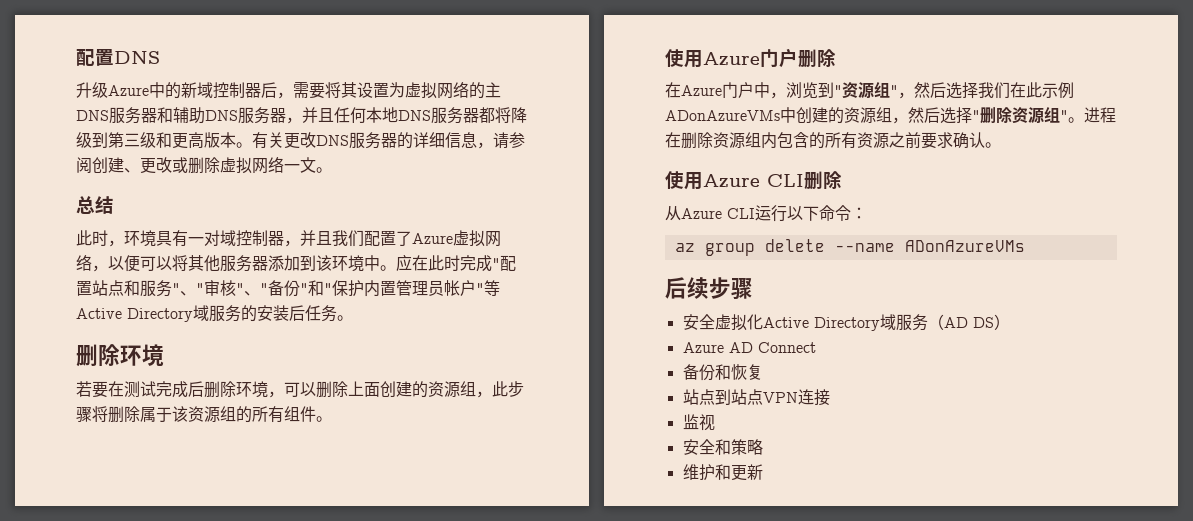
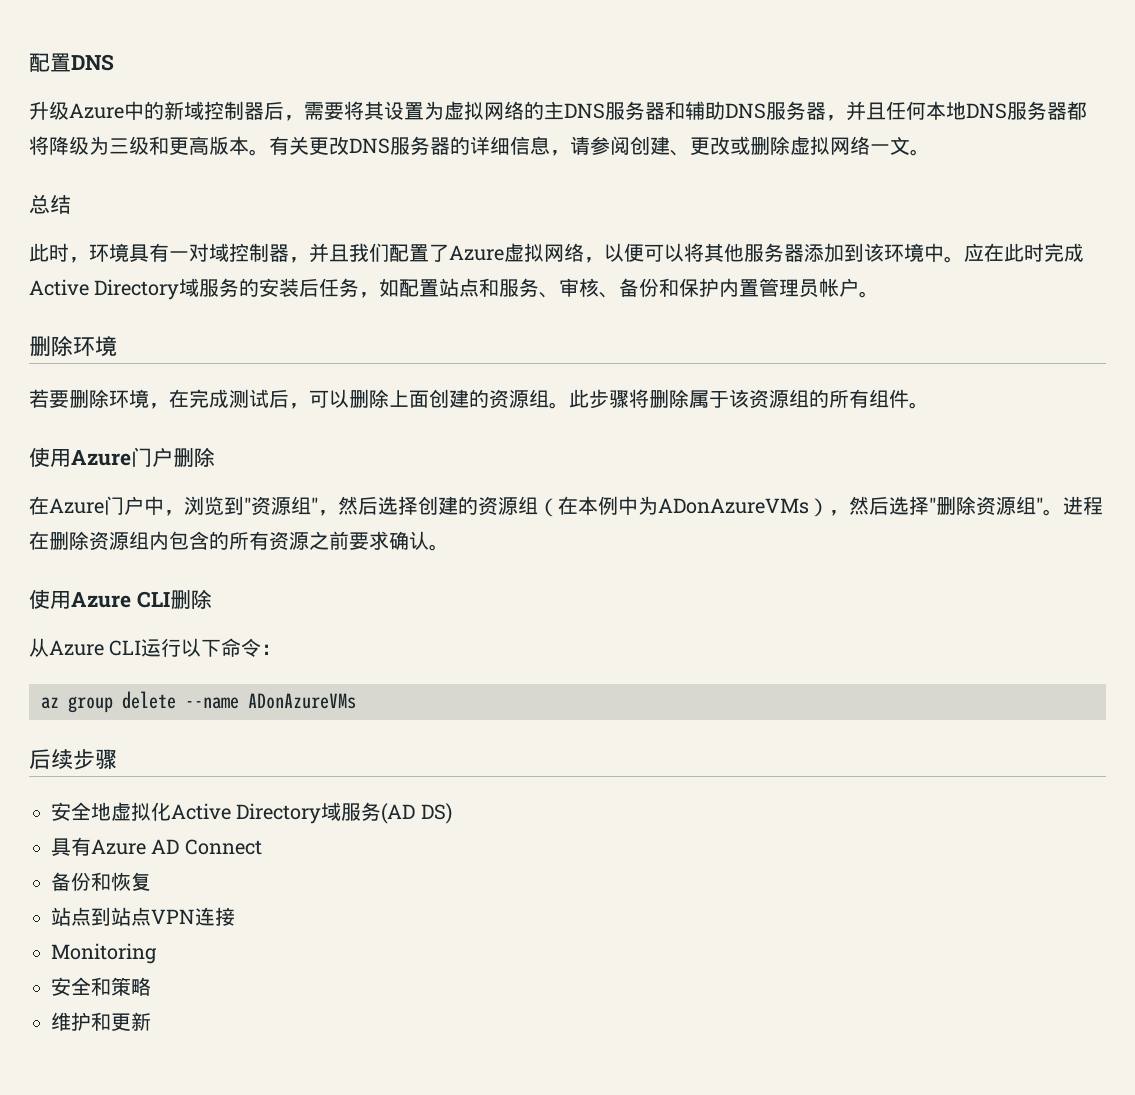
- 升级Azure中的新域控制器后，需要将其设置为虚拟网络的主DNS服务器和辅助DNS服务器，并且任何本地DNS服务器都将降级到第三级和更高版本。
+ 升级Azure中的新域控制器后，需要将其设置为虚拟网络的主DNS服务器和辅助DNS服务器，并且任何本地DNS服务器都将降级为三级和更高版本。
- 应在此时完成"配置站点和服务"、"审核"、"备份"和"保护内置管理员帐户"等Active Directory域服务的安装后任务。
+ 应在此时完成Active Directory域服务的安装后任务，如配置站点和服务、审核、备份和保护内置管理员帐户。
  删除环境
- 若要在测试完成后删除环境，可以删除上面创建的资源组，此步骤将删除属于该资源组的所有组件。
+ 若要删除环境，在完成测试后，可以删除上面创建的资源组。此步骤将删除属于该资源组的所有组件。
- 在Azure门户中，浏览到"资源组"，然后选择我们在此示例ADonAzureVMs中创建的资源组，然后选择"删除资源组"。
+ 在Azure门户中，浏览到"资源组"，然后选择创建的资源组（在本例中为ADonAzureVMs），然后选择"删除资源组"。
- 安全虚拟化Active Directory域服务（AD DS）
- Azure AD Connect
+ 安全地虚拟化Active Directory域服务(AD DS)
+ 具有Azure AD Connect
- 监视
+ Monitoring

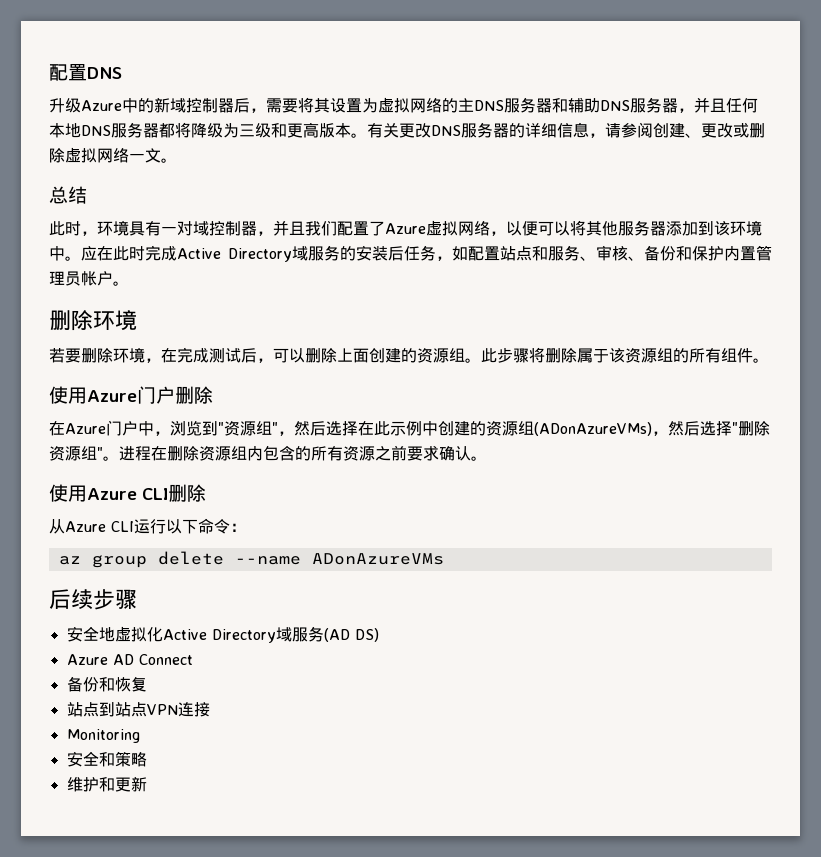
- 在Azure门户中，浏览到"资源组"，然后选择创建的资源组（在本例中为ADonAzureVMs），然后选择"删除资源组"。
+ 在Azure门户中，浏览到"资源组"，然后选择在此示例中创建的资源组(ADonAzureVMs)，然后选择"删除资源组"。
- 具有Azure AD Connect
+ Azure AD Connect

